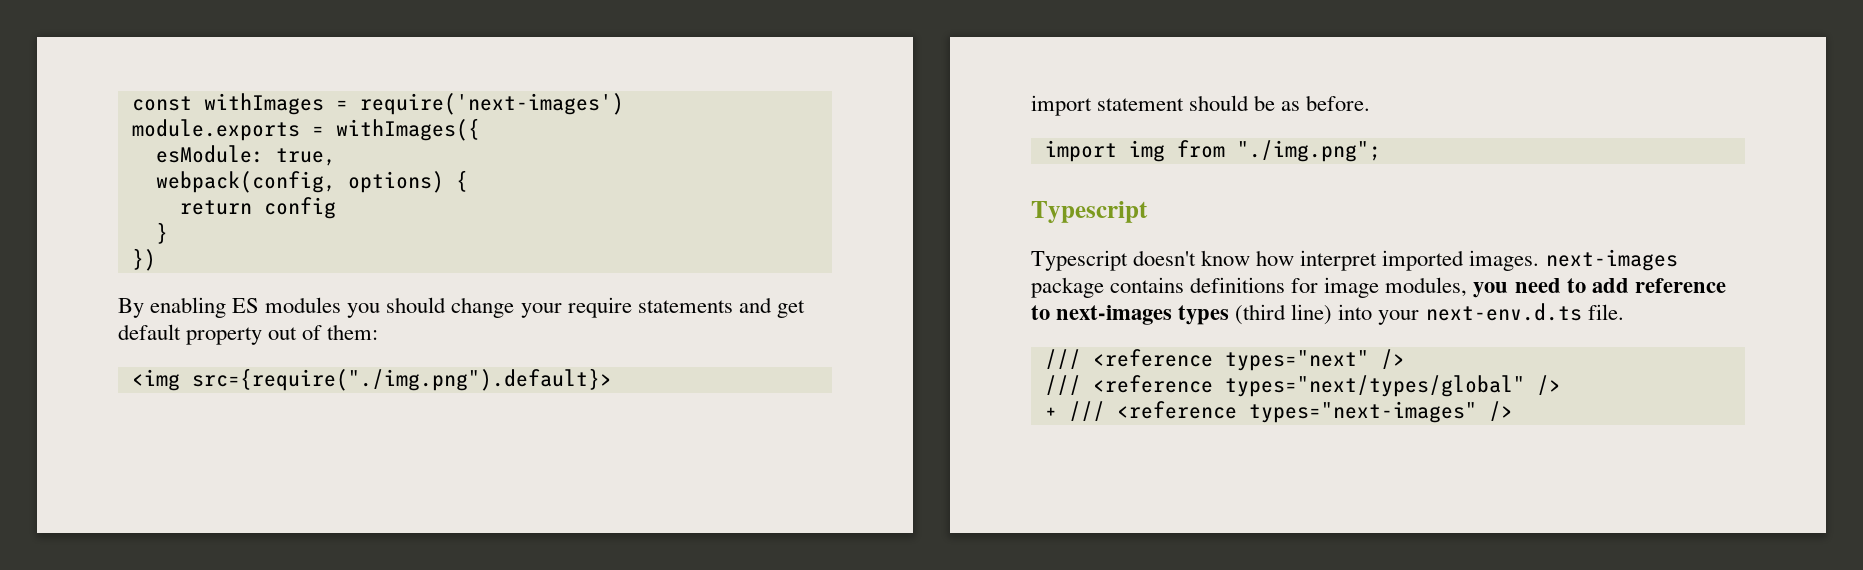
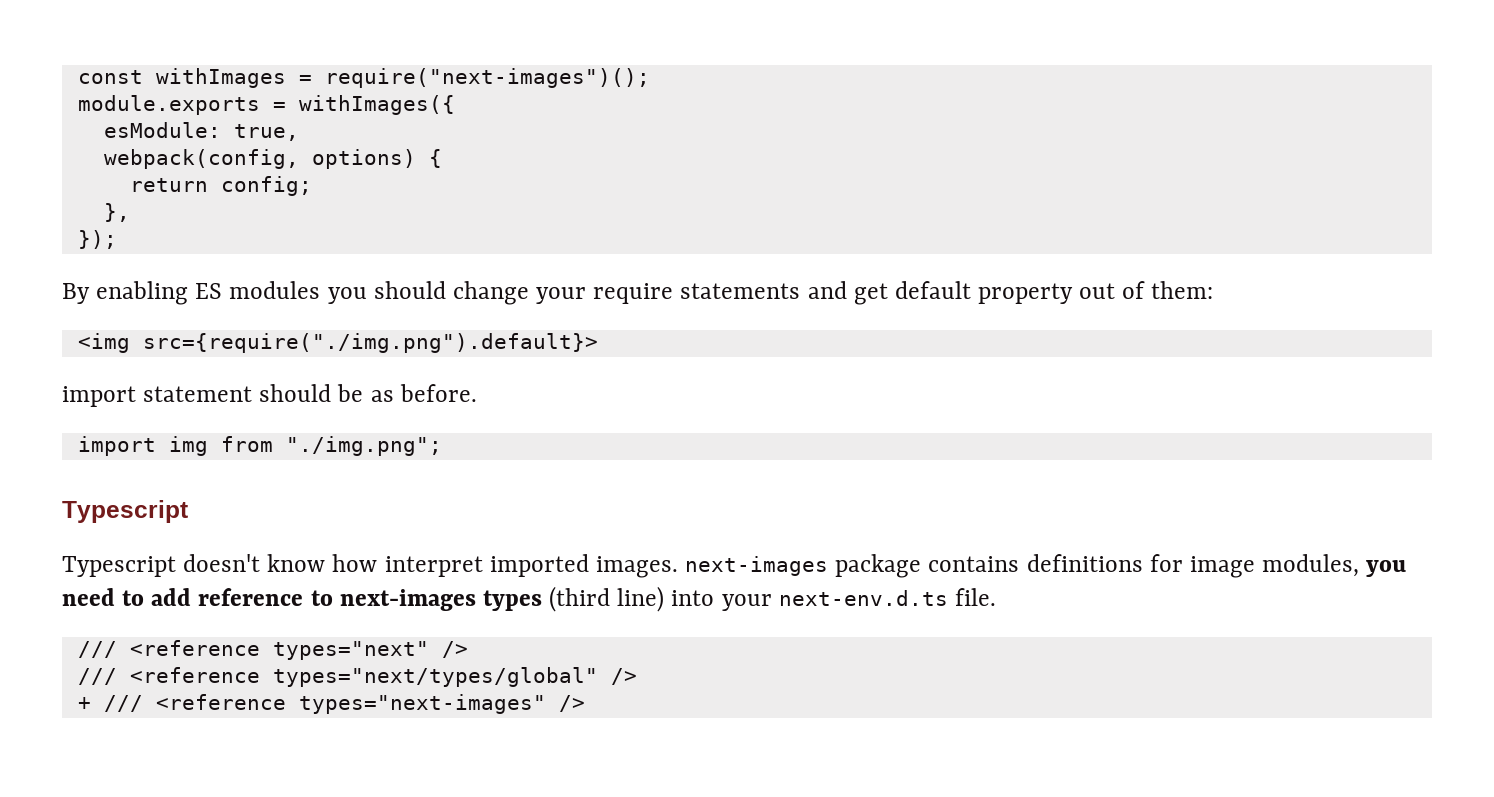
- const withImages = require('next-images')
+ const withImages = require("next-images")();
- return config
- }
- })
+ return config;
+ },
+ });

